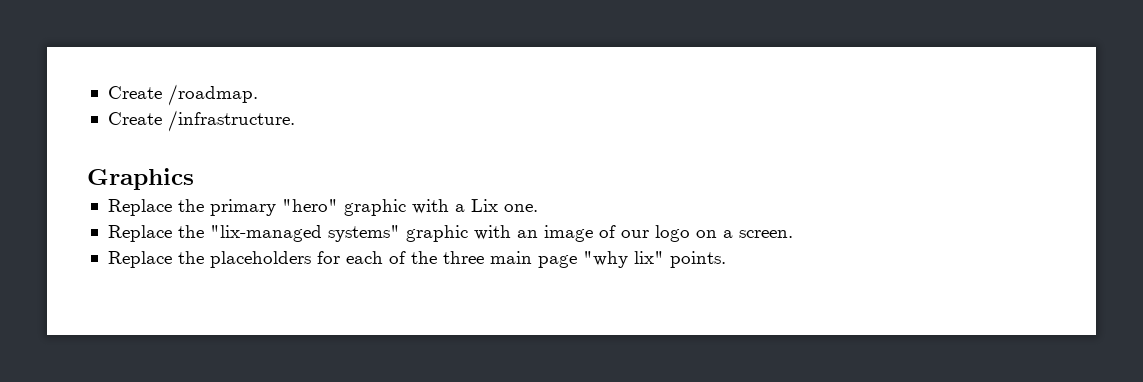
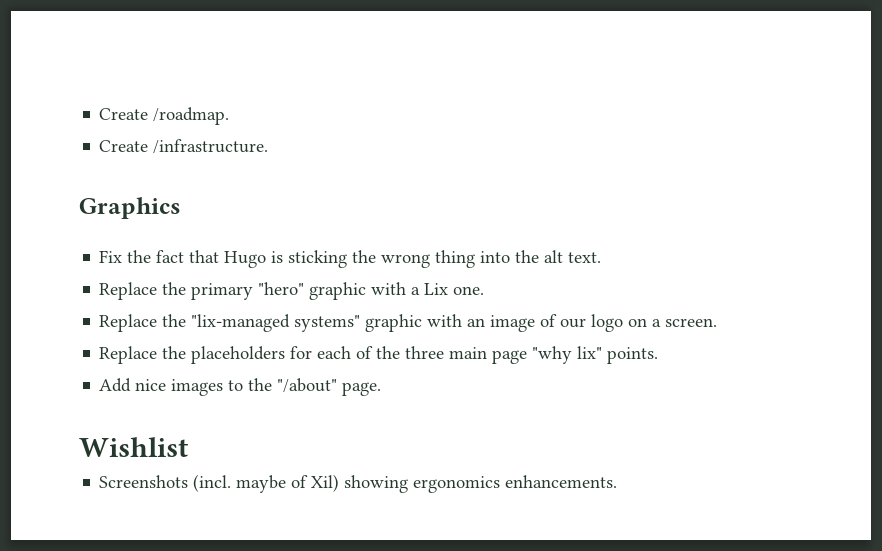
+ Fix the fact that Hugo is sticking the wrong thing into the alt text.
+ Add nice images to the "/about" page.
+ Wishlist
+ Screenshots (incl. maybe of Xil) showing ergonomics enhancements.

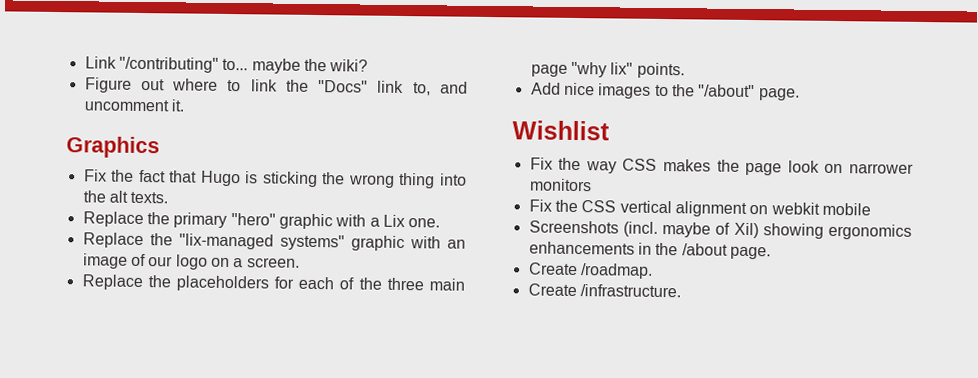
- Create /roadmap.
- Create /infrastructure.
+ Link "/contributing" to... maybe the wiki?
+ Figure out where to link the "Docs" link to, and uncomment it.
- Fix the fact that Hugo is sticking the wrong thing into the alt text.
+ Fix the fact that Hugo is sticking the wrong thing into the alt texts.
+ Fix the way CSS makes the page look on narrower monitors
+ Fix the CSS vertical alignment on webkit mobile
- Screenshots (incl. maybe of Xil) showing ergonomics enhancements.
+ Screenshots (incl. maybe of Xil) showing ergonomics enhancements in the /about page.
+ Create /roadmap.
+ Create /infrastructure.

